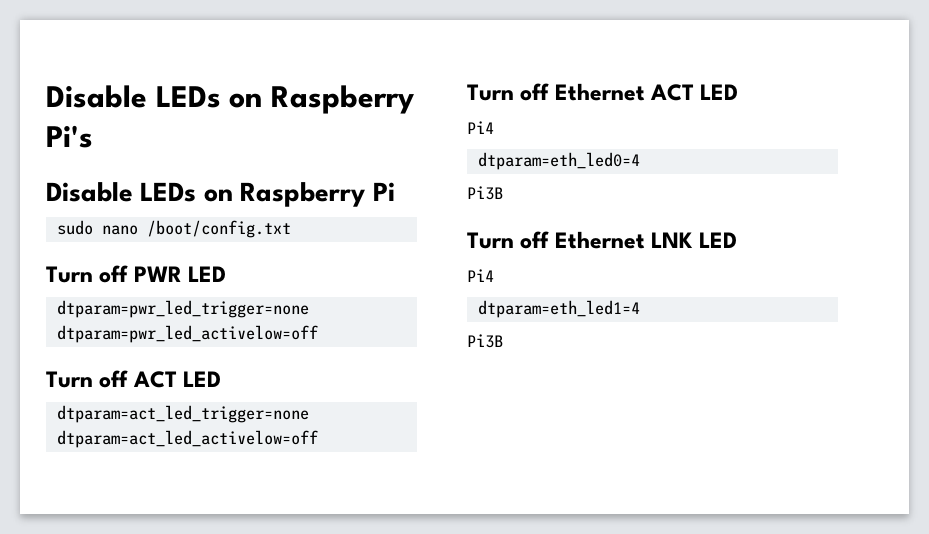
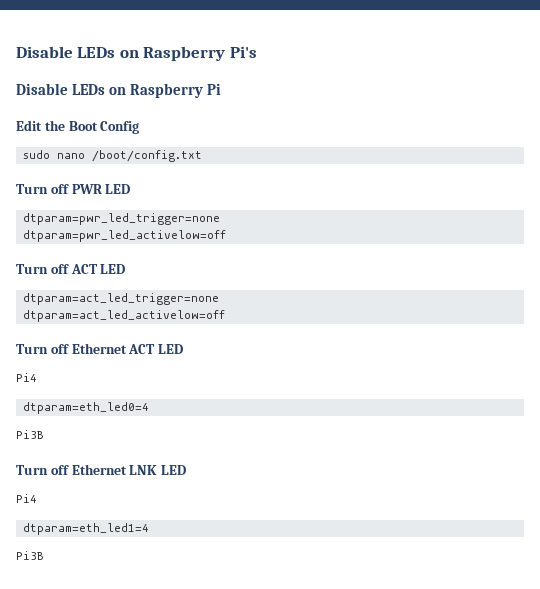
+ Edit the Boot Config

